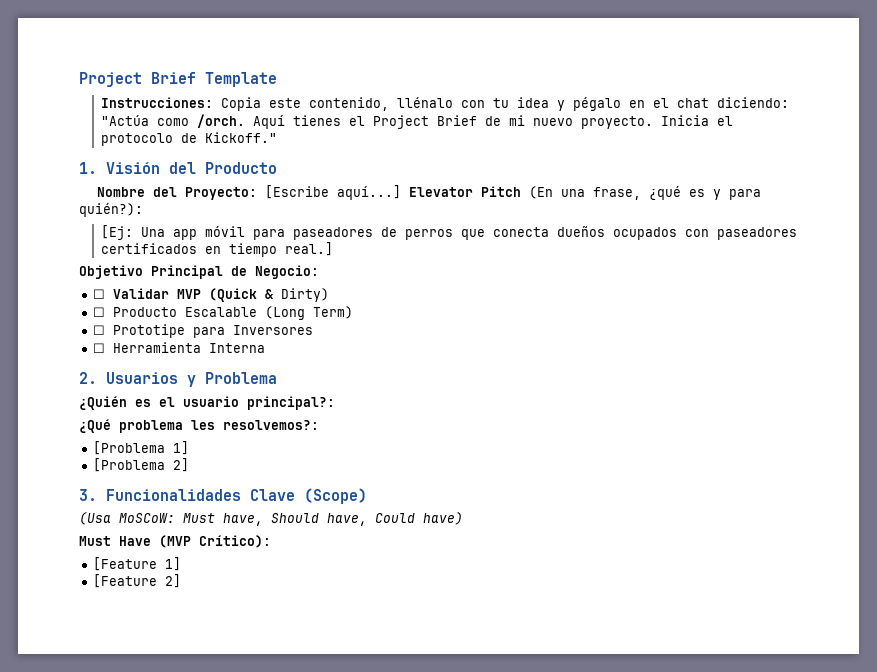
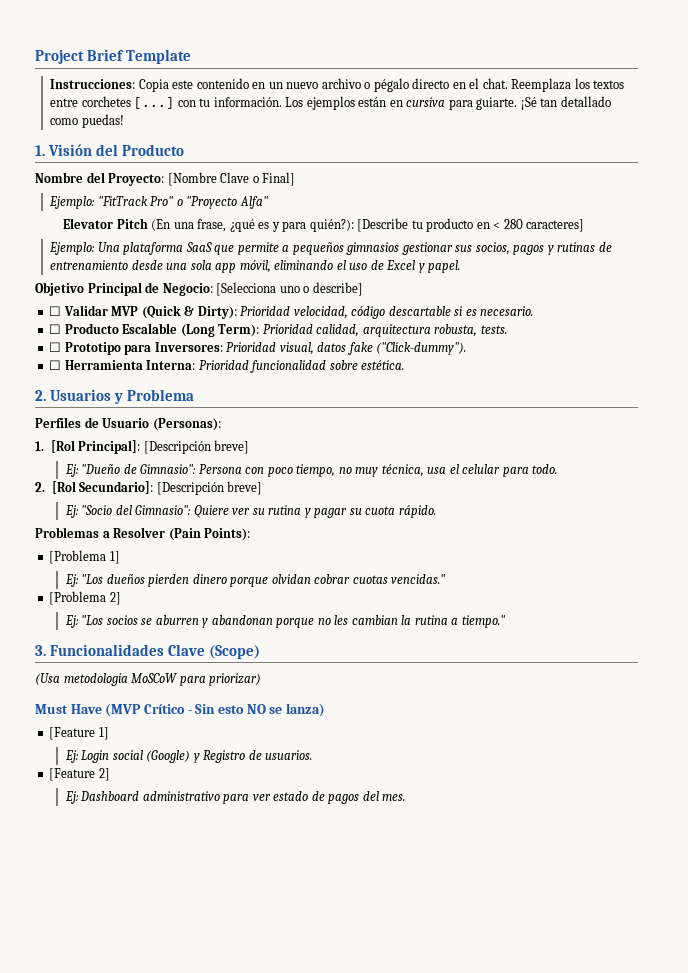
- Instrucciones: Copia este contenido, llénalo con tu idea y pégalo en el chat diciendo: "Actúa como /orch. Aquí tienes el Project Brief de mi nuevo proyecto. Inicia el protocolo de Kickoff."
+ Instrucciones: Copia este contenido en un nuevo archivo o pégalo directo en el chat. Reemplaza los textos entre corchetes [...] con tu información. Los ejemplos están en cursiva para guiarte. ¡Sé tan detallado como puedas!
- Nombre del Proyecto: [Escribe aquí...] Elevator Pitch (En una frase, ¿qué es y para quién?):
- [Ej: Una app móvil para paseadores de perros que conecta dueños ocupados con paseadores certificados en tiempo real.]
+ Nombre del Proyecto: [Nombre Clave o Final]
+ Ejemplo: "FitTrack Pro" o "Proyecto Alfa"
+ Elevator Pitch (En una frase, ¿qué es y para quién?): [Describe tu producto en < 280 caracteres]
+ Ejemplo: Una plataforma SaaS que permite a pequeños gimnasios gestionar sus socios, pagos y rutinas de entrenamiento desde una sola app móvil, eliminando el uso de Excel y papel.
- Objetivo Principal de Negocio:
+ Objetivo Principal de Negocio: [Selecciona uno o describe]
- ☐ Validar MVP (Quick & Dirty)
- ☐ Producto Escalable (Long Term)
- ☐ Prototipe para Inversores
- ☐ Herramienta Interna
+ ☐ Validar MVP (Quick & Dirty): Prioridad velocidad, código descartable si es necesario.
+ ☐ Producto Escalable (Long Term): Prioridad calidad, arquitectura robusta, tests.
+ ☐ Prototipo para Inversores: Prioridad visual, datos fake ("Click-dummy").
+ ☐ Herramienta Interna: Prioridad funcionalidad sobre estética.
  2. Usuarios y Problema
- ¿Quién es el usuario principal?:
- ¿Qué problema les resolvemos?:
+ Perfiles de Usuario (Personas):
+ 1. [Rol Principal]: [Descripción breve]
+ Ej: "Dueño de Gimnasio": Persona con poco tiempo, no muy técnica, usa el celular para todo.
+ 2. [Rol Secundario]: [Descripción breve]
+ Ej: "Socio del Gimnasio": Quiere ver su rutina y pagar su cuota rápido.
+ Problemas a Resolver (Pain Points):
  [Problema 1]
+ Ej: "Los dueños pierden dinero porque olvidan cobrar cuotas vencidas."
  [Problema 2]
+ Ej: "Los socios se aburren y abandonan porque no les cambian la rutina a tiempo."
- (Usa MoSCoW: Must have, Should have, Could have)
- Must Have (MVP Crítico):
+ (Usa metodología MoSCoW para priorizar)
+ Must Have (MVP Crítico - Sin esto NO se lanza)
  [Feature 1]
+ Ej: Login social (Google) y Registro de usuarios.
  [Feature 2]
+ Ej: Dashboard administrativo para ver estado de pagos del mes.

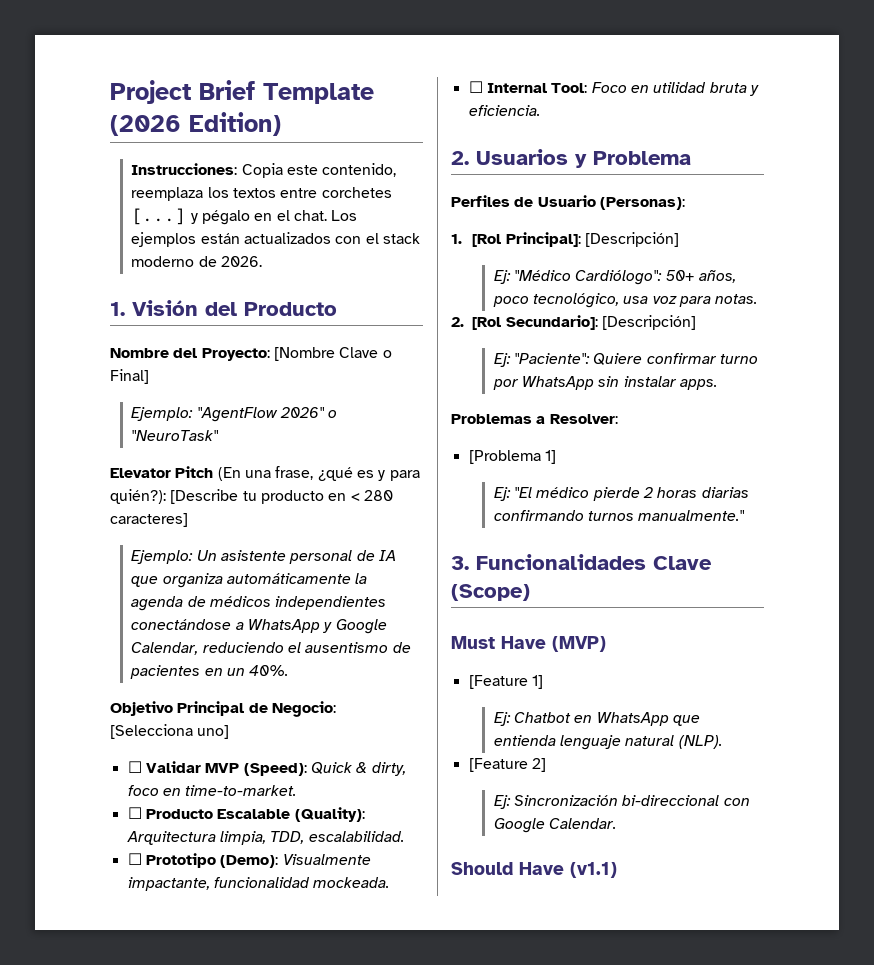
- Project Brief Template
+ Project Brief Template (2026 Edition)
- Instrucciones: Copia este contenido en un nuevo archivo o pégalo directo en el chat. Reemplaza los textos entre corchetes [...] con tu información. Los ejemplos están en cursiva para guiarte. ¡Sé tan detallado como puedas!
+ Instrucciones: Copia este contenido, reemplaza los textos entre corchetes [...] y pégalo en el chat. Los ejemplos están actualizados con el stack moderno de 2026.
- Ejemplo: "FitTrack Pro" o "Proyecto Alfa"
+ Ejemplo: "AgentFlow 2026" o "NeuroTask"
- Ejemplo: Una plataforma SaaS que permite a pequeños gimnasios gestionar sus socios, pagos y rutinas de entrenamiento desde una sola app móvil, eliminando el uso de Excel y papel.
+ Ejemplo: Un asistente personal de IA que organiza automáticamente la agenda de médicos independientes conectándose a WhatsApp y Google Calendar, reduciendo el ausentismo de pacientes en un 40%.
- Objetivo Principal de Negocio: [Selecciona uno o describe]
+ Objetivo Principal de Negocio: [Selecciona uno]
- ☐ Validar MVP (Quick & Dirty): Prioridad velocidad, código descartable si es necesario.
- ☐ Producto Escalable (Long Term): Prioridad calidad, arquitectura robusta, tests.
- ☐ Prototipo para Inversores: Prioridad visual, datos fake ("Click-dummy").
- ☐ Herramienta Interna: Prioridad funcionalidad sobre estética.
+ ☐ Validar MVP (Speed): Quick & dirty, foco en time-to-market.
+ ☐ Producto Escalable (Quality): Arquitectura limpia, TDD, escalabilidad.
+ ☐ Prototipo (Demo): Visualmente impactante, funcionalidad mockeada.
+ ☐ Internal Tool: Foco en utilidad bruta y eficiencia.
- 1. [Rol Principal]: [Descripción breve]
- Ej: "Dueño de Gimnasio": Persona con poco tiempo, no muy técnica, usa el celular para todo.
+ 1. [Rol Principal]: [Descripción]
+ Ej: "Médico Cardiólogo": 50+ años, poco tecnológico, usa voz para notas.
- 2. [Rol Secundario]: [Descripción breve]
- Ej: "Socio del Gimnasio": Quiere ver su rutina y pagar su cuota rápido.
+ 2. [Rol Secundario]: [Descripción]
+ Ej: "Paciente": Quiere confirmar turno por WhatsApp sin instalar apps.
- Problemas a Resolver (Pain Points):
+ Problemas a Resolver:
- Ej: "Los dueños pierden dinero porque olvidan cobrar cuotas vencidas."
- [Problema 2]
- Ej: "Los socios se aburren y abandonan porque no les cambian la rutina a tiempo."
+ Ej: "El médico pierde 2 horas diarias confirmando turnos manualmente."
  3. Funcionalidades Clave (Scope)
- (Usa metodología MoSCoW para priorizar)
- Must Have (MVP Crítico - Sin esto NO se lanza)
+ Must Have (MVP)
  [Feature 1]
- Ej: Login social (Google) y Registro de usuarios.
+ Ej: Chatbot en WhatsApp que entienda lenguaje natural (NLP).
  [Feature 2]
- Ej: Dashboard administrativo para ver estado de pagos del mes.
+ Ej: Sincronización bi-direccional con Google Calendar.
+ Should Have (v1.1)

